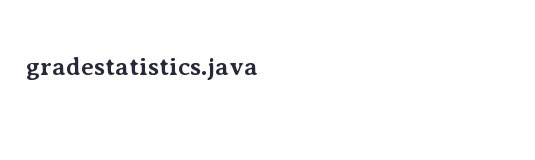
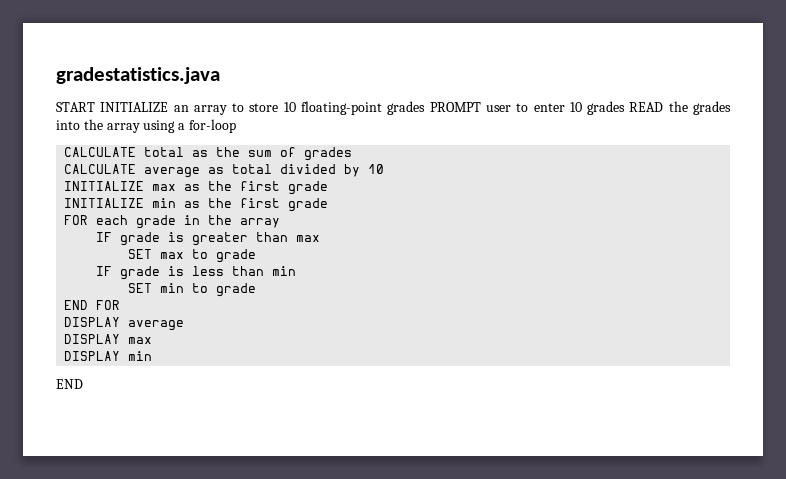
+ START INITIALIZE an array to store 10 floating-point grades PROMPT user to enter 10 grades READ the grades into the array using a for-loop
+ CALCULATE total as the sum of grades
+ CALCULATE average as total divided by 10
+ INITIALIZE max as the first grade
+ INITIALIZE min as the first grade
+ FOR each grade in the array
+ IF grade is greater than max
+ SET max to grade
+ IF grade is less than min
+ SET min to grade
+ END FOR
+ DISPLAY average
+ DISPLAY max
+ DISPLAY min
+ END

